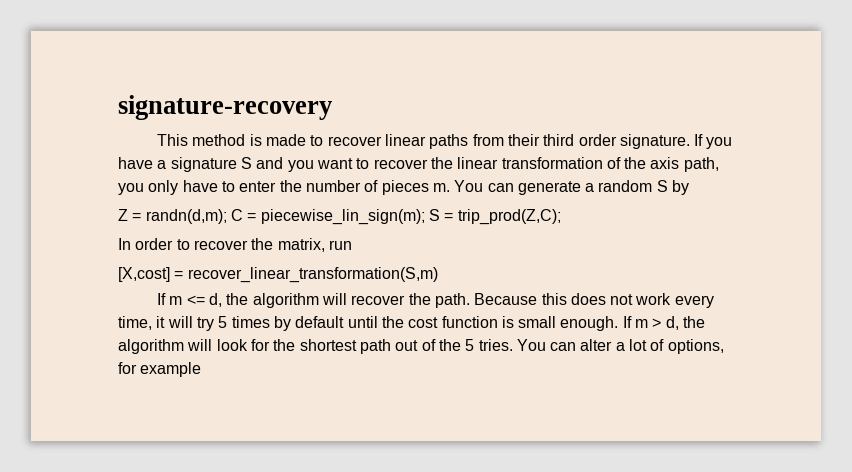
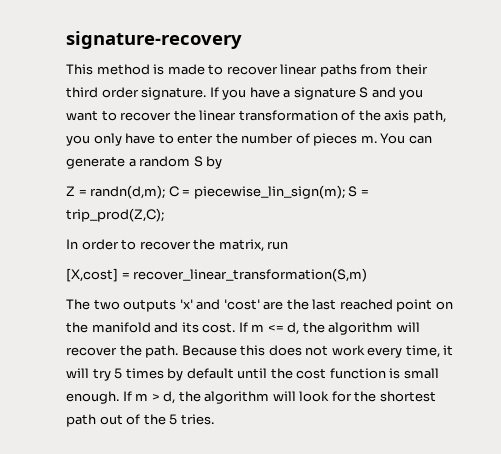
+ The two outputs 'x' and 'cost' are the last reached point on the manifold and its cost.
- You can alter a lot of options, for example

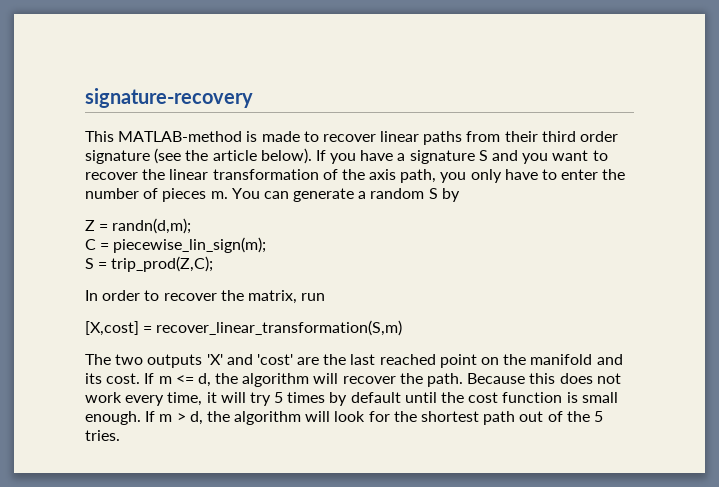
- This method is made to recover linear paths from their third order signature.
+ This MATLAB-method is made to recover linear paths from their third order signature (see the article below).
- Z = randn(d,m); C = piecewise_lin_sign(m); S = trip_prod(Z,C);
+ Z = randn(d,m);
+ C = piecewise_lin_sign(m);
+ S = trip_prod(Z,C);
- The two outputs 'x' and 'cost' are the last reached point on the manifold and its cost.
+ The two outputs 'X' and 'cost' are the last reached point on the manifold and its cost.

